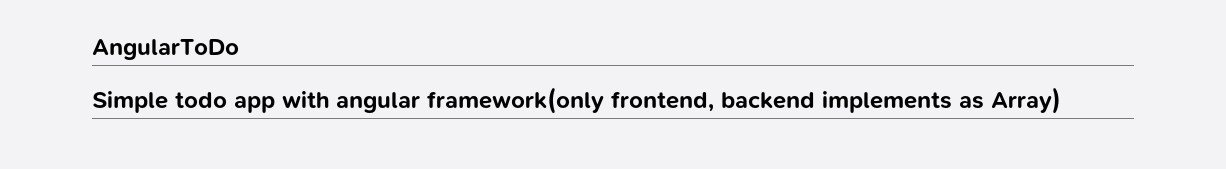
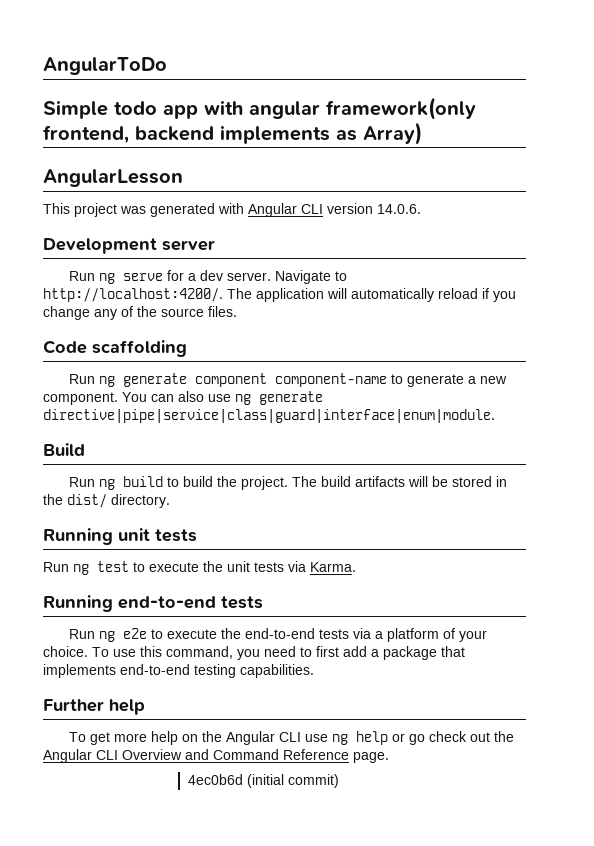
+ AngularLesson
+ This project was generated with Angular CLI version 14.0.6.
+ Development server
+ Run ng serve for a dev server. Navigate to http://localhost:4200/. The application will automatically reload if you change any of the source files.
+ Code scaffolding
+ Run ng generate component component-name to generate a new component. You can also use ng generate directive|pipe|service|class|guard|interface|enum|module.
+ Build
+ Run ng build to build the project. The build artifacts will be stored in the dist/ directory.
+ Running unit tests
+ Run ng test to execute the unit tests via Karma.
+ Running end-to-end tests
+ Run ng e2e to execute the end-to-end tests via a platform of your choice. To use this command, you need to first add a package that implements end-to-end testing capabilities.
+ Further help
+ To get more help on the Angular CLI use ng help or go check out the Angular CLI Overview and Command Reference page.
+ 4ec0b6d (initial commit)

